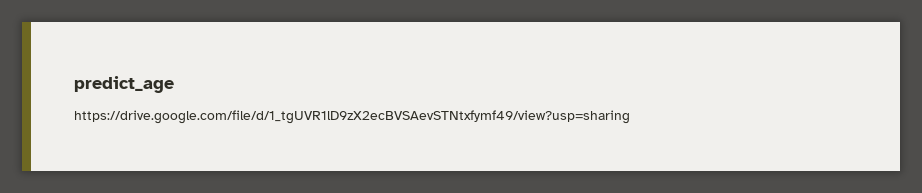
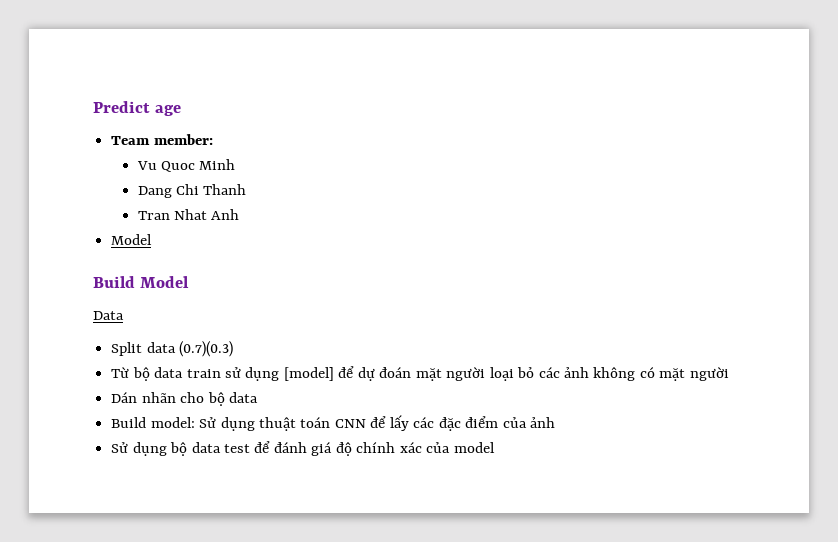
- predict_age
- https://drive.google.com/file/d/1_tgUVR1lD9zX2ecBVSAevSTNtxfymf49/view?usp=sharing
+ Predict age
+ Team member:
+ Vu Quoc Minh
+ Dang Chi Thanh
+ Tran Nhat Anh
+ Model
+ Build Model
+ Data
+ Split data (0.7)(0.3)
+ Từ bộ data train sử dụng [model] để dự đoán mặt người loại bỏ các ảnh không có mặt người
+ Dán nhãn cho bộ data
+ Build model: Sử dụng thuật toán CNN để lấy các đặc điểm của ảnh
+ Sử dụng bộ data test để đánh giá độ chính xác của model

